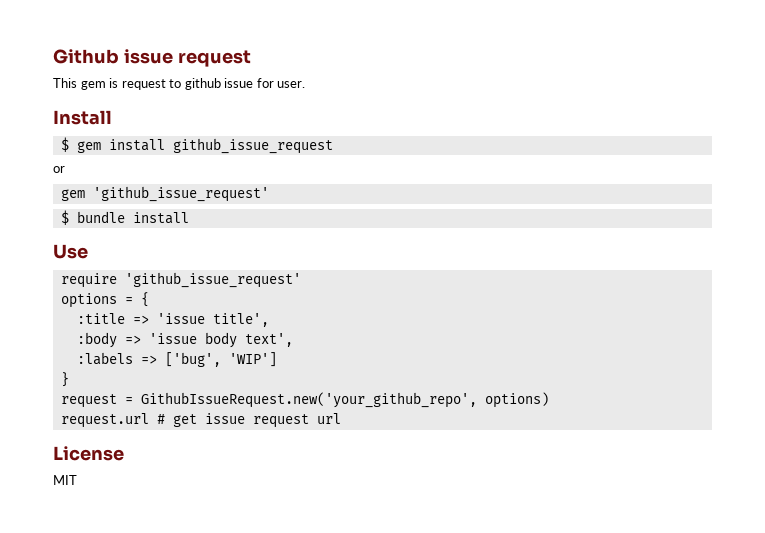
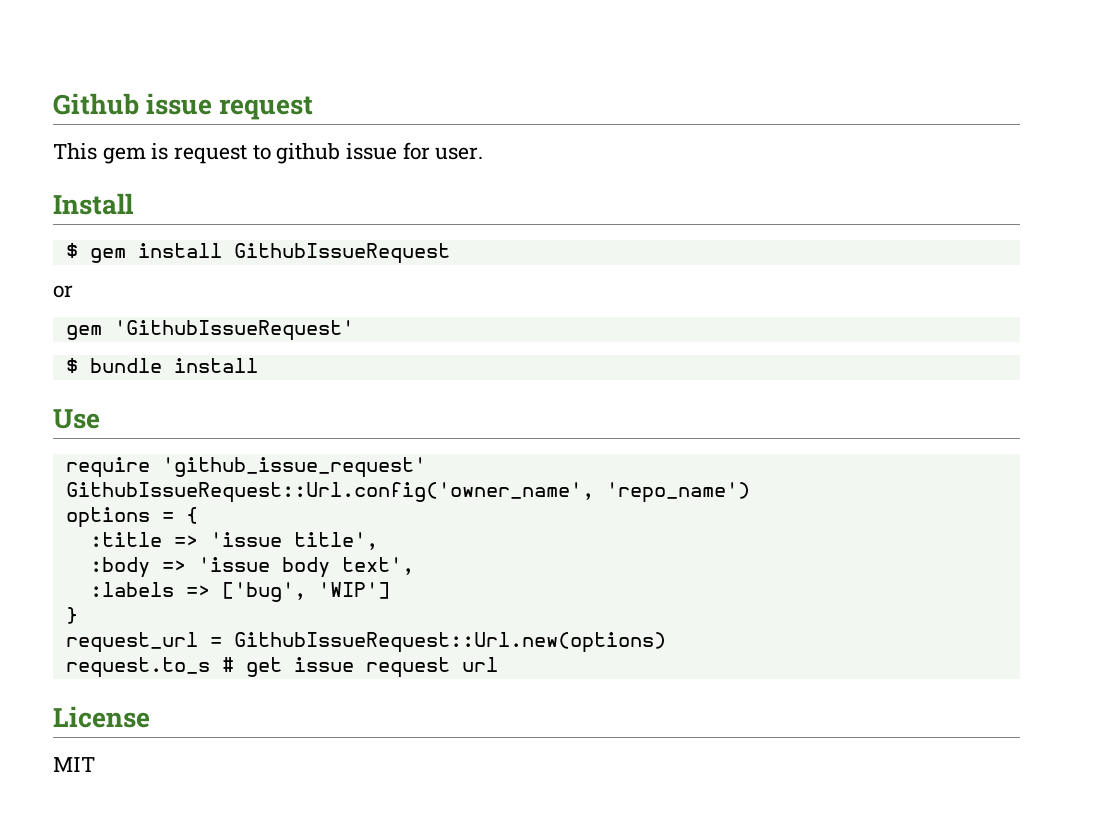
- $ gem install github_issue_request
+ $ gem install GithubIssueRequest
- gem 'github_issue_request'
+ gem 'GithubIssueRequest'
+ GithubIssueRequest::Url.config('owner_name', 'repo_name')
- request = GithubIssueRequest.new('your_github_repo', options)
- request.url # get issue request url
+ request_url = GithubIssueRequest::Url.new(options)
+ request.to_s # get issue request url

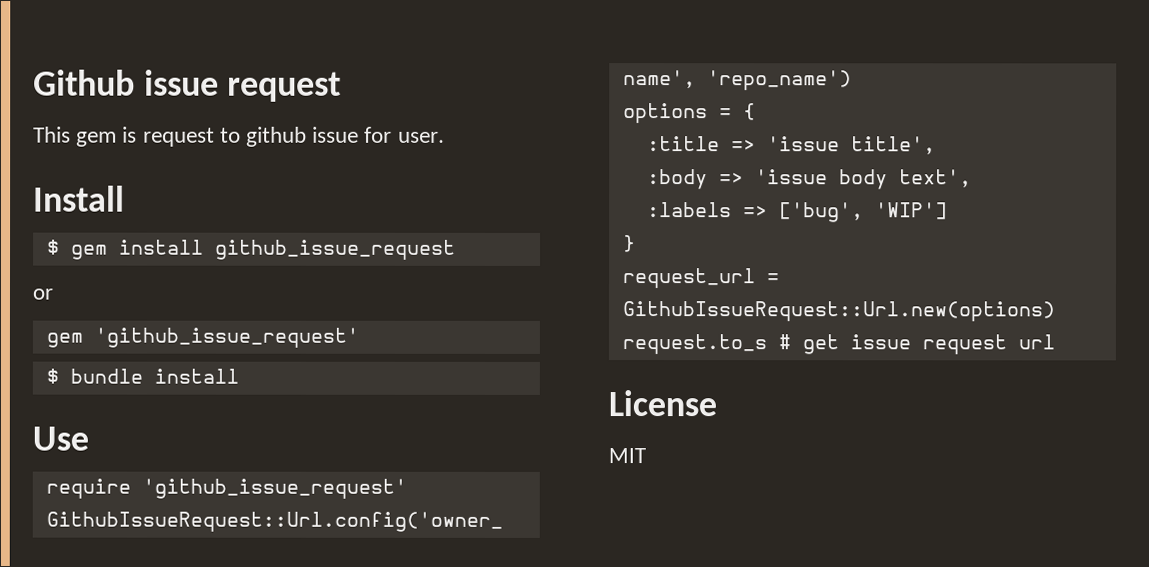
- $ gem install GithubIssueRequest
+ $ gem install github_issue_request
- gem 'GithubIssueRequest'
+ gem 'github_issue_request'

